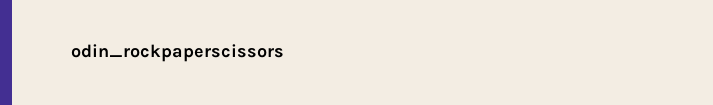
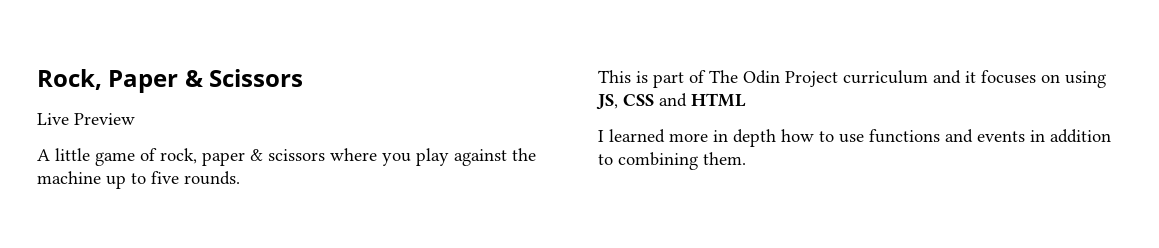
- odin_rockpaperscissors
+ Rock, Paper & Scissors
+ Live Preview
+ A little game of rock, paper & scissors where you play against the machine up to five rounds.
+ This is part of The Odin Project curriculum and it focuses on using JS, CSS and HTML
+ I learned more in depth how to use functions and events in addition to combining them.

